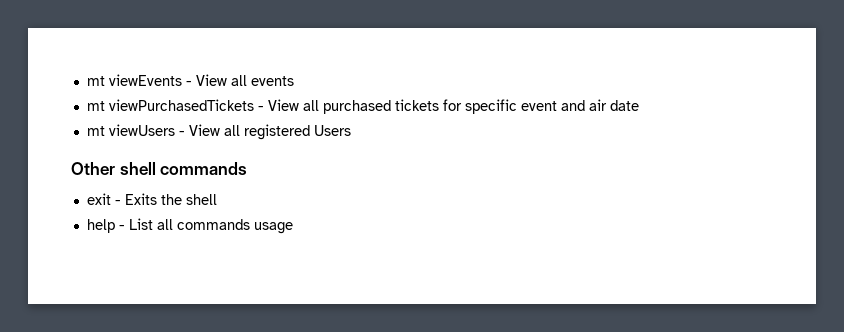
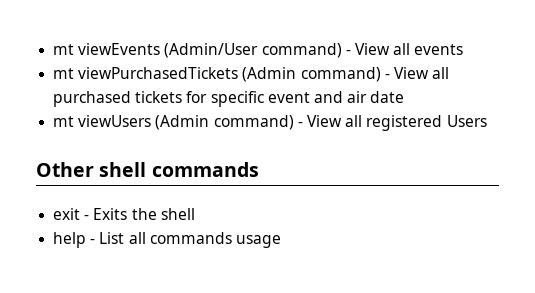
- mt viewEvents - View all events
+ mt viewEvents (Admin/User command) - View all events
- mt viewPurchasedTickets - View all purchased tickets for specific event and air date
+ mt viewPurchasedTickets (Admin command) - View all purchased tickets for specific event and air date
- mt viewUsers - View all registered Users
+ mt viewUsers (Admin command) - View all registered Users

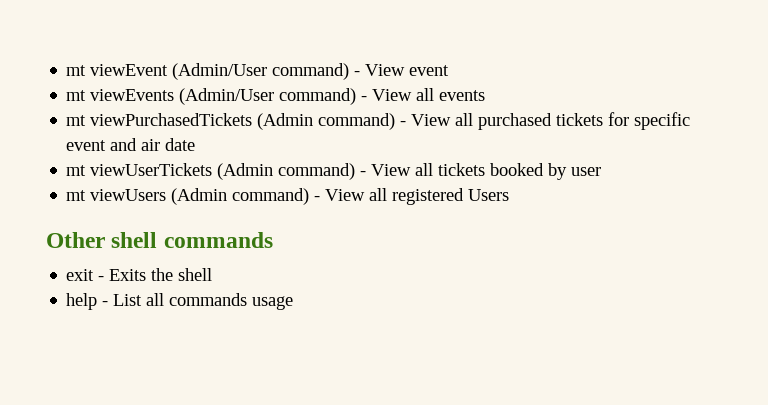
+ mt viewEvent (Admin/User command) - View event
+ mt viewUserTickets (Admin command) - View all tickets booked by user

